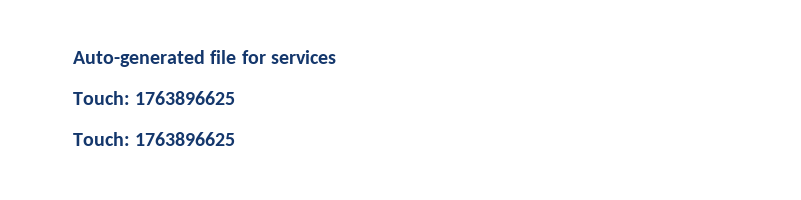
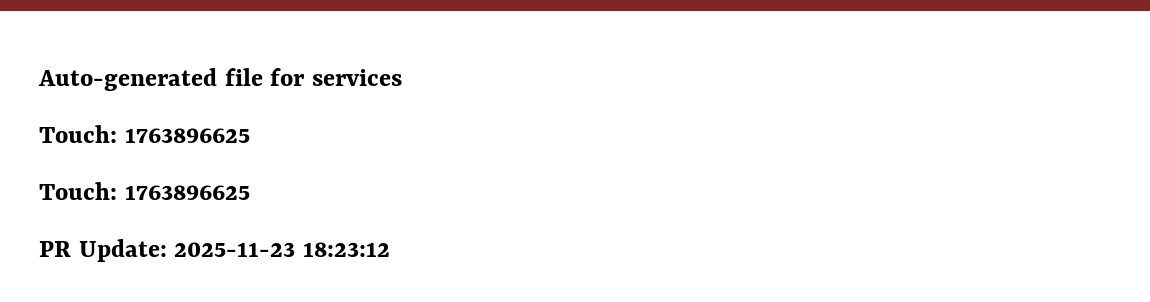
+ PR Update: 2025-11-23 18:23:12

